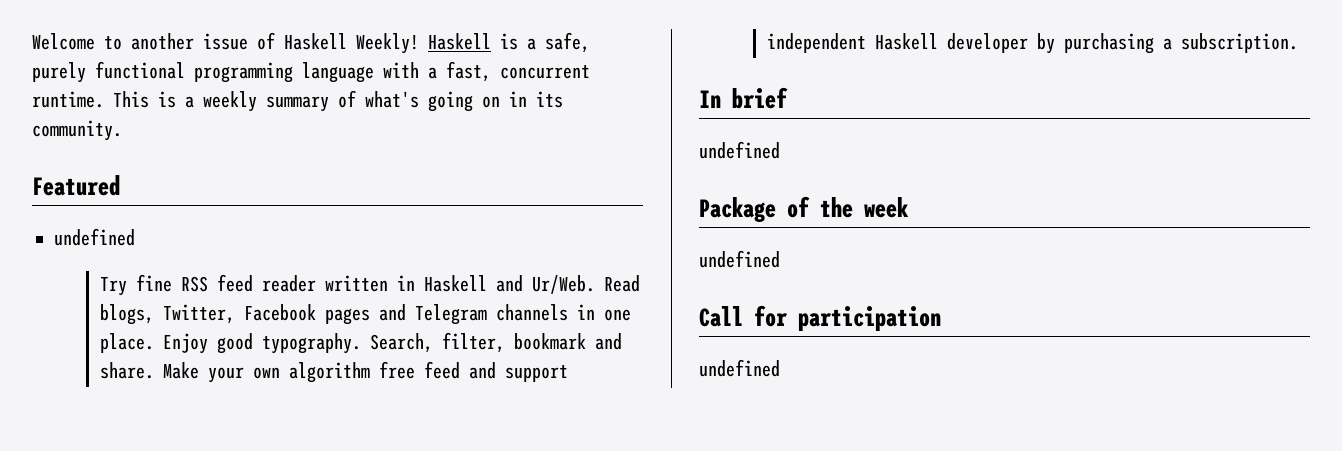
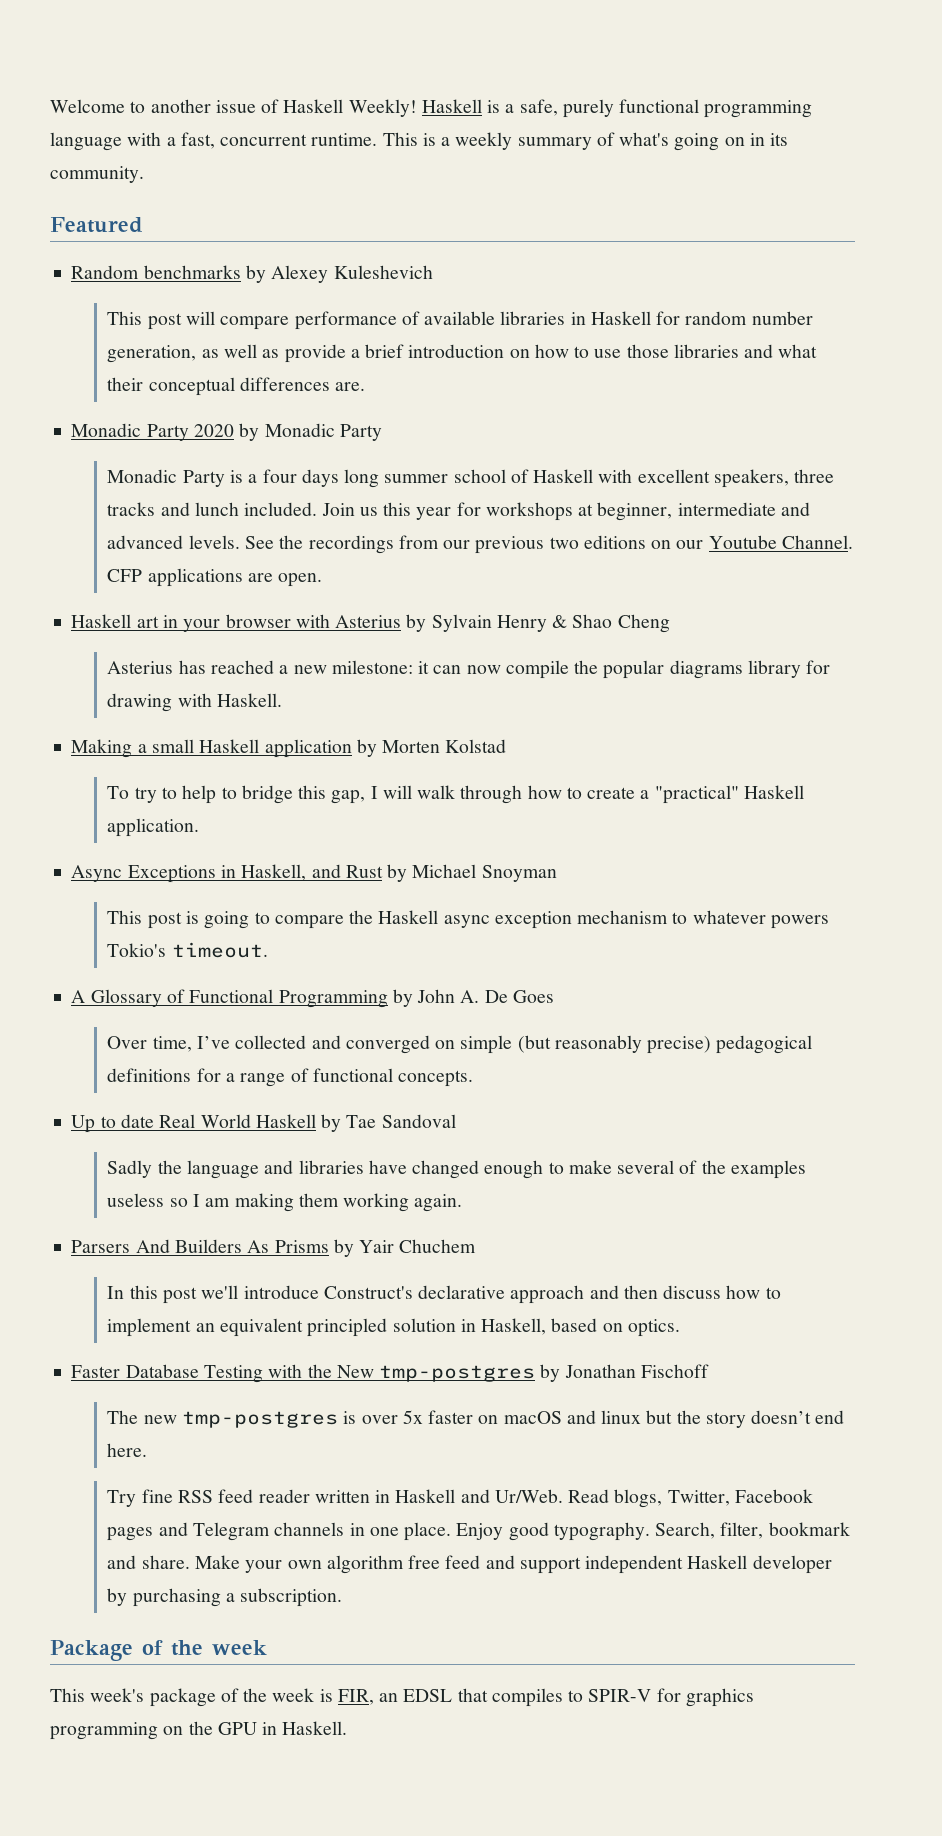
  Featured
- undefined
+ Random benchmarks by Alexey Kuleshevich
+ This post will compare performance of available libraries in Haskell for random number generation, as well as provide a brief introduction on how to use those libraries and what their conceptual differences are.
+ Monadic Party 2020 by Monadic Party
+ Monadic Party is a four days long summer school of Haskell with excellent speakers, three tracks and lunch included. Join us this year for workshops at beginner, intermediate and advanced levels. See the recordings from our previous two editions on our Youtube Channel. CFP applications are open.
+ Haskell art in your browser with Asterius by Sylvain Henry & Shao Cheng
+ Asterius has reached a new milestone: it can now compile the popular diagrams library for drawing with Haskell.
+ Making a small Haskell application by Morten Kolstad
+ To try to help to bridge this gap, I will walk through how to create a "practical" Haskell application.
+ Async Exceptions in Haskell, and Rust by Michael Snoyman
+ This post is going to compare the Haskell async exception mechanism to whatever powers Tokio's timeout.
+ A Glossary of Functional Programming by John A. De Goes
+ Over time, I’ve collected and converged on simple (but reasonably precise) pedagogical definitions for a range of functional concepts.
+ Up to date Real World Haskell by Tae Sandoval
+ Sadly the language and libraries have changed enough to make several of the examples useless so I am making them working again.
+ Parsers And Builders As Prisms by Yair Chuchem
+ In this post we'll introduce Construct's declarative approach and then discuss how to implement an equivalent principled solution in Haskell, based on optics.
+ Faster Database Testing with the New tmp-postgres by Jonathan Fischoff
+ The new tmp-postgres is over 5x faster on macOS and linux but the story doesn’t end here.
- In brief
- undefined
  Package of the week
- undefined
- Call for participation
- undefined
+ This week's package of the week is FIR, an EDSL that compiles to SPIR-V for graphics programming on the GPU in Haskell.

